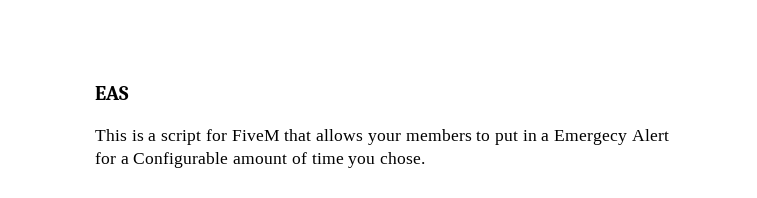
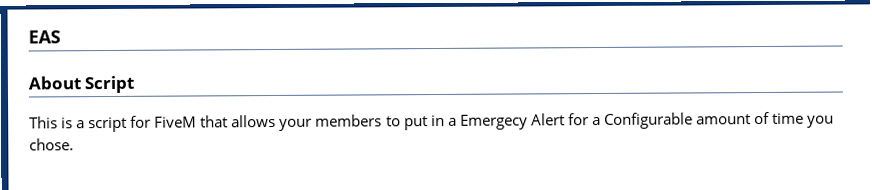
+ About Script

